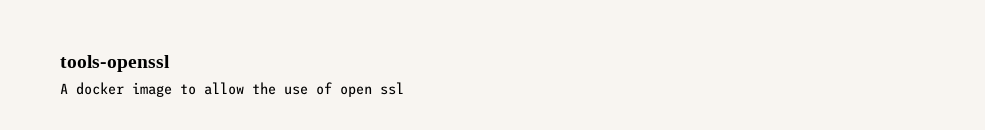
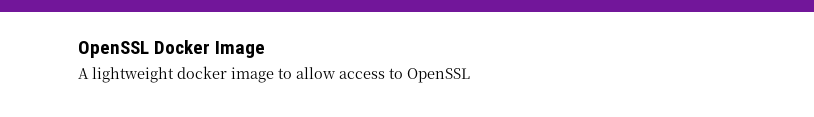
- tools-openssl
+ OpenSSL Docker Image
- A docker image to allow the use of open ssl
+ A lightweight docker image to allow access to OpenSSL

